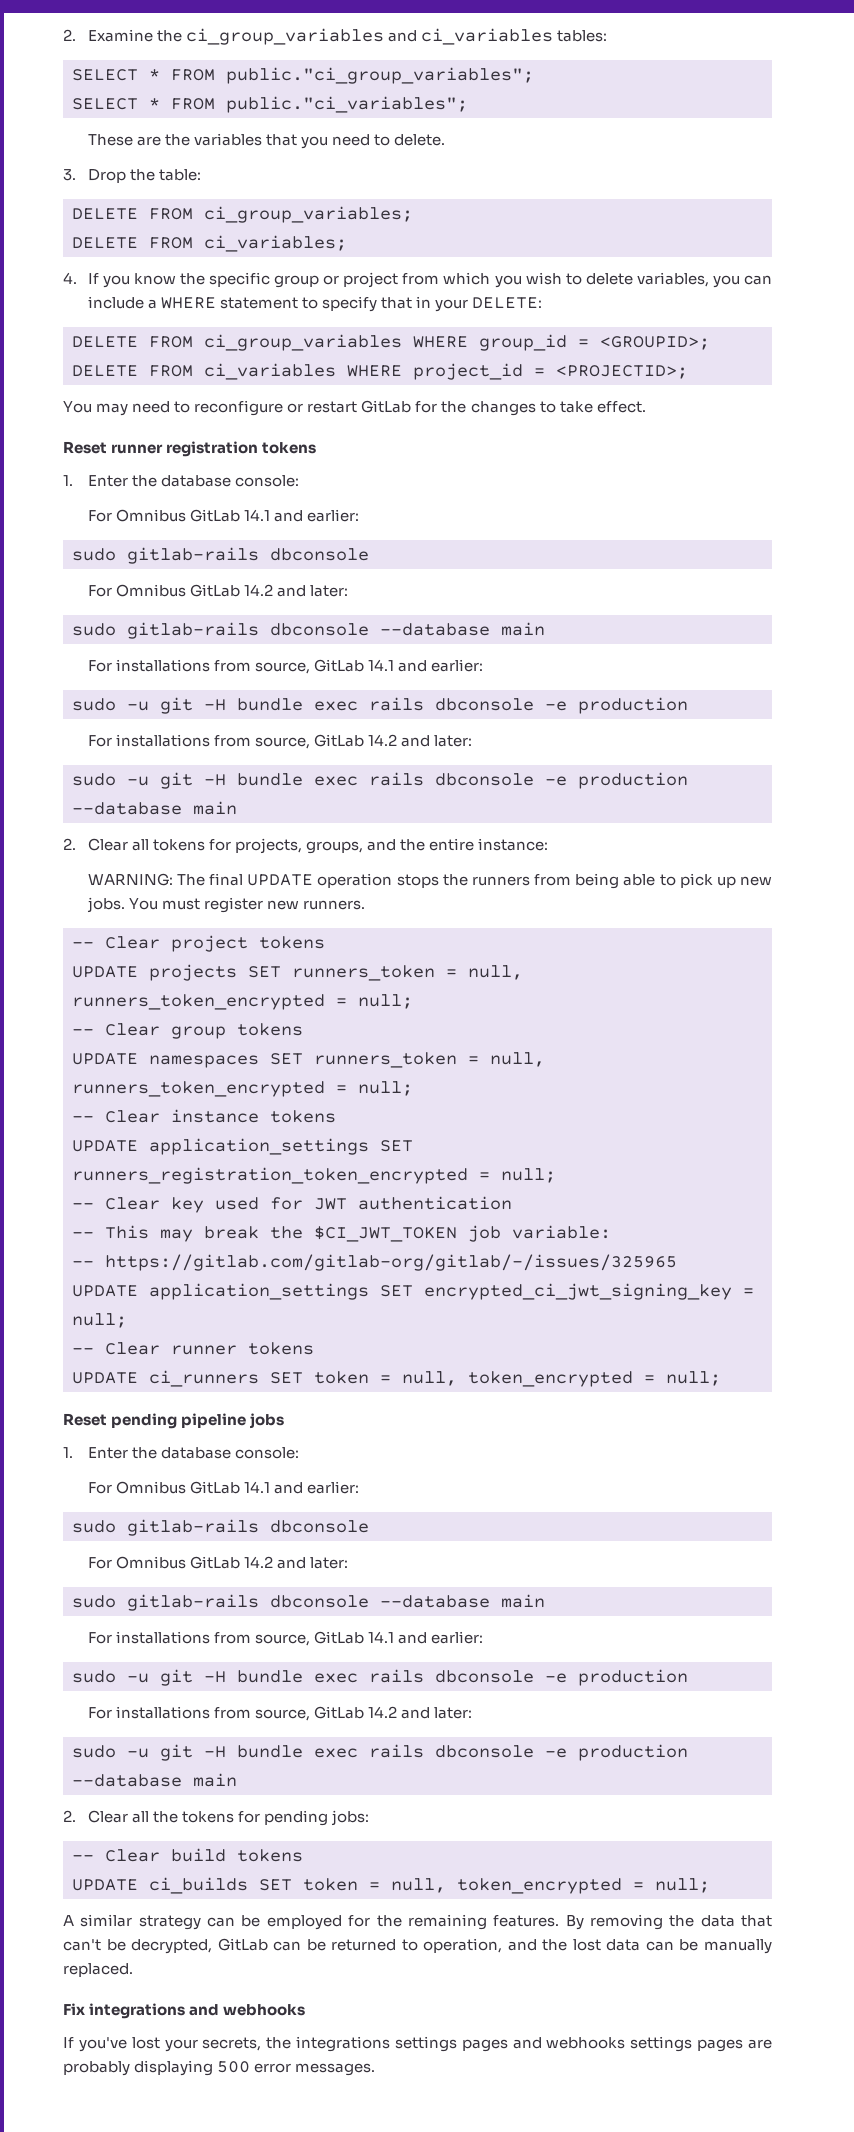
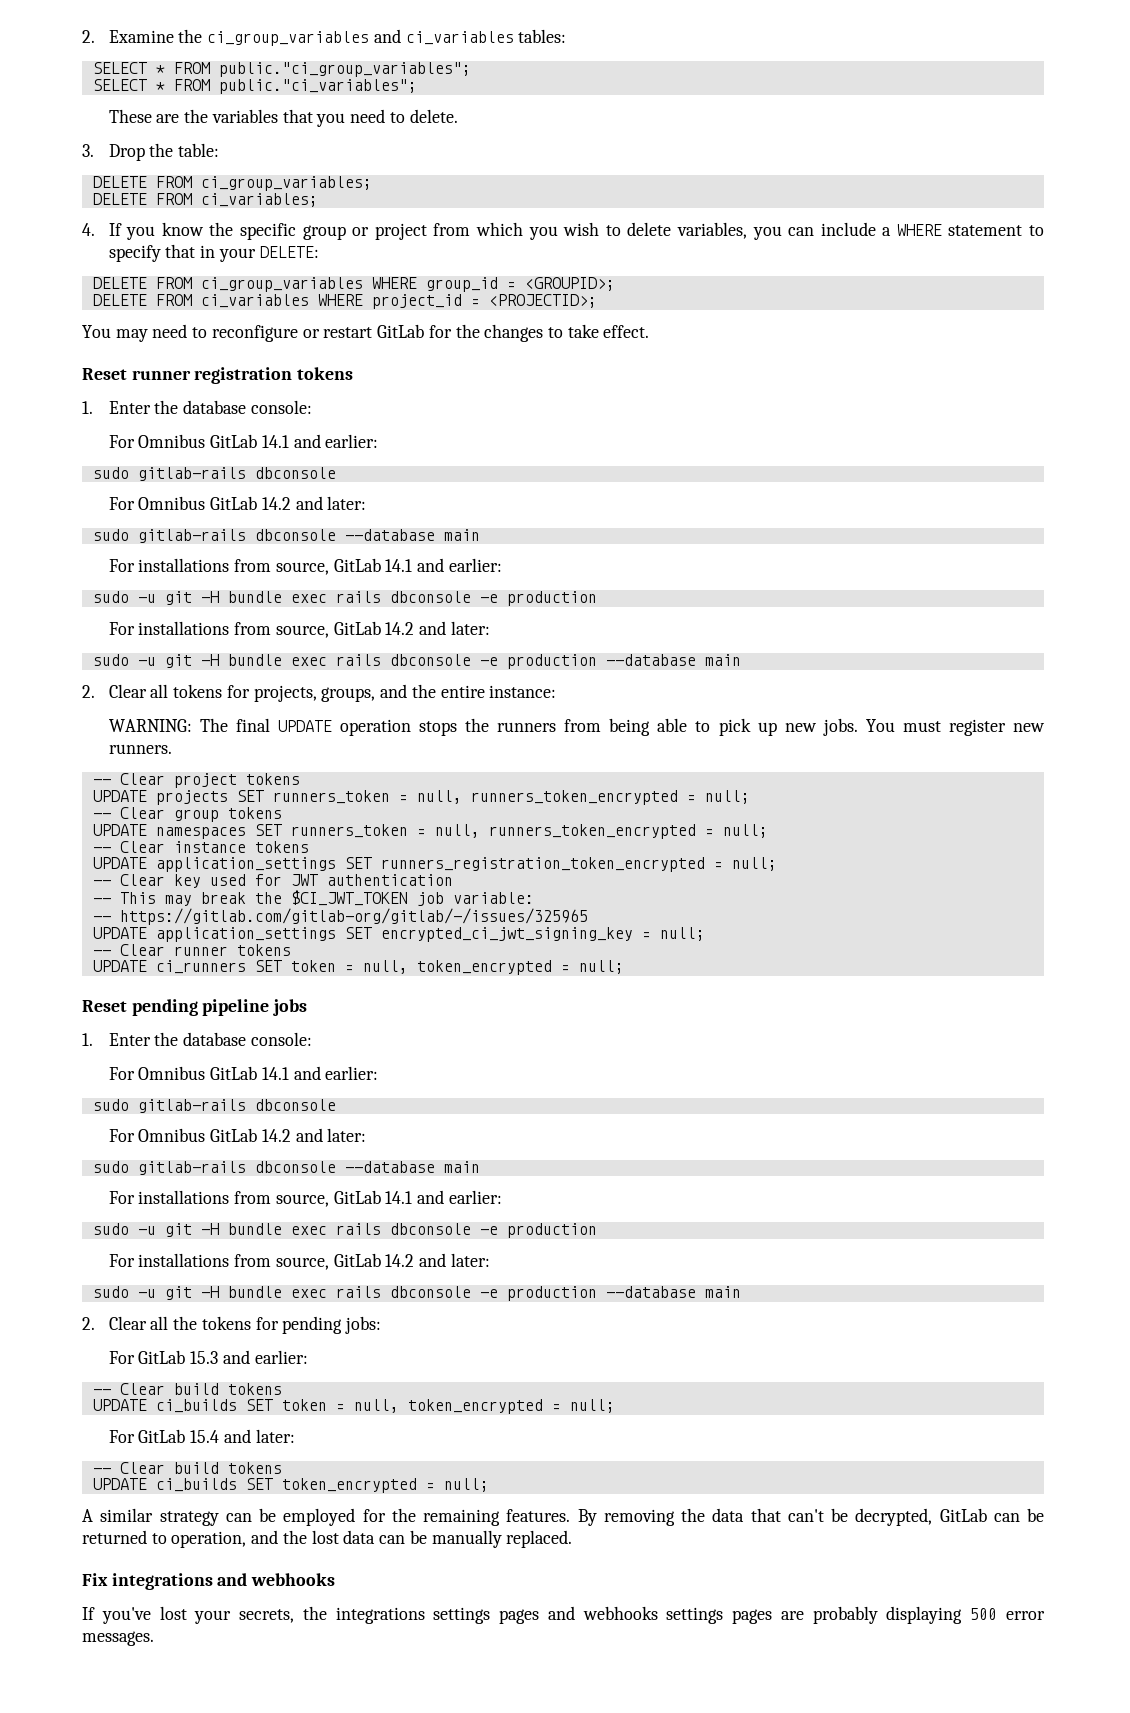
+ For GitLab 15.3 and earlier:
+ For GitLab 15.4 and later:
+ -- Clear build tokens
+ UPDATE ci_builds SET token_encrypted = null;

